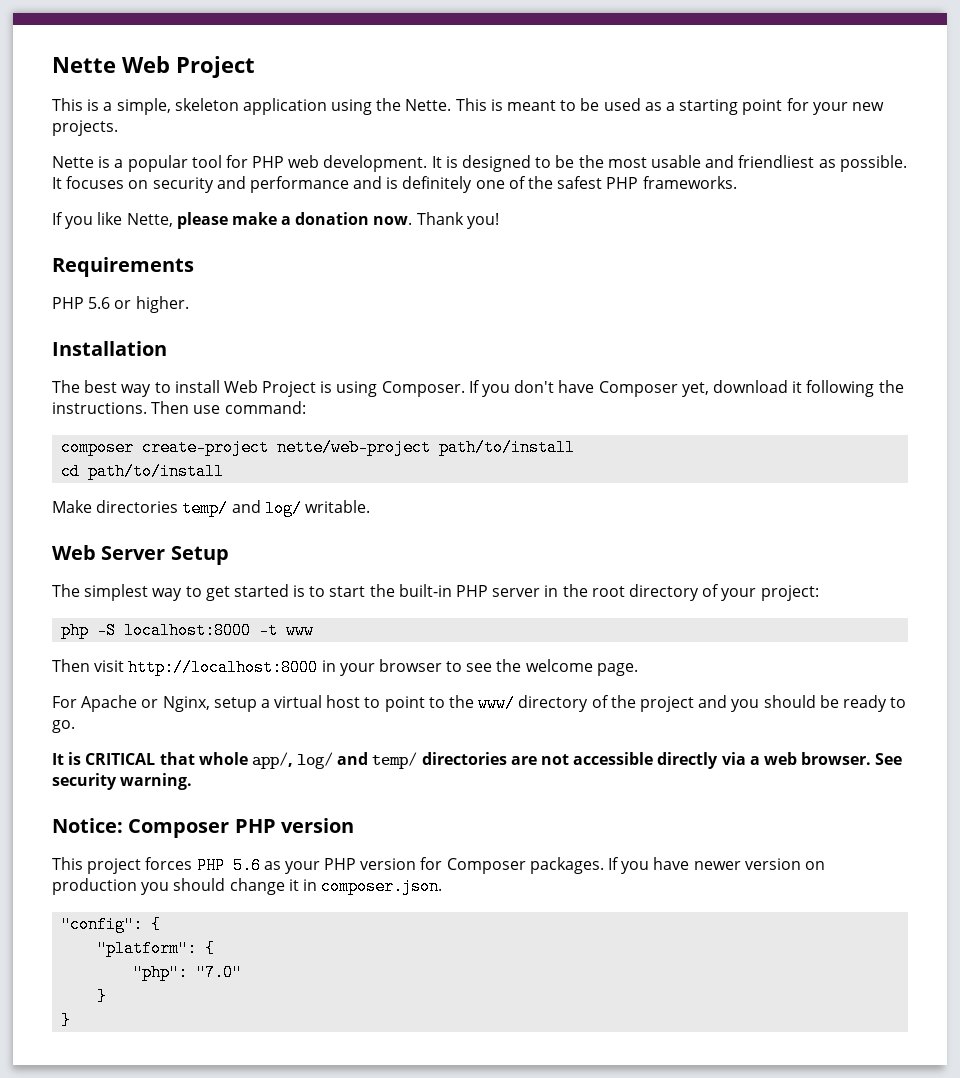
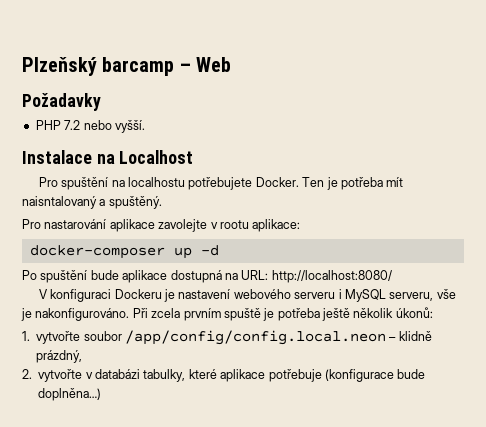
- Nette Web Project
- This is a simple, skeleton application using the Nette. This is meant to be used as a starting point for your new projects.
- Nette is a popular tool for PHP web development. It is designed to be the most usable and friendliest as possible. It focuses on security and performance and is definitely one of the safest PHP frameworks.
- If you like Nette, please make a donation now. Thank you!
- Requirements
- PHP 5.6 or higher.
- Installation
- The best way to install Web Project is using Composer. If you don't have Composer yet, download it following the instructions. Then use command:
- composer create-project nette/web-project path/to/install
- cd path/to/install
- Make directories temp/ and log/ writable.
- Web Server Setup
- The simplest way to get started is to start the built-in PHP server in the root directory of your project:
- php -S localhost:8000 -t www
- Then visit http://localhost:8000 in your browser to see the welcome page.
- For Apache or Nginx, setup a virtual host to point to the www/ directory of the project and you should be ready to go.
- It is CRITICAL that whole app/, log/ and temp/ directories are not accessible directly via a web browser. See security warning.
- Notice: Composer PHP version
- This project forces PHP 5.6 as your PHP version for Composer packages. If you have newer version on production you should change it in composer.json.
- "config": {
- "platform": {
- "php": "7.0"
- }
- }
+ Plzeňský barcamp – Web
+ Požadavky
+ PHP 7.2 nebo vyšší.
+ Instalace na Localhost
+ Pro spuštění na localhostu potřebujete Docker. Ten je potřeba mít naisntalovaný a spuštěný.
+ Pro nastarování aplikace zavolejte v rootu aplikace:
+ docker-composer up -d
+ Po spuštění bude aplikace dostupná na URL: http://localhost:8080/
+ V konfiguraci Dockeru je nastavení webového serveru i MySQL serveru, vše je nakonfigurováno. Při zcela prvním spuště je potřeba ještě několik úkonů:
+ 1. vytvořte soubor /app/config/config.local.neon – klidně prázdný,
+ 2. vytvořte v databázi tabulky, které aplikace potřebuje (konfigurace bude doplněna…)

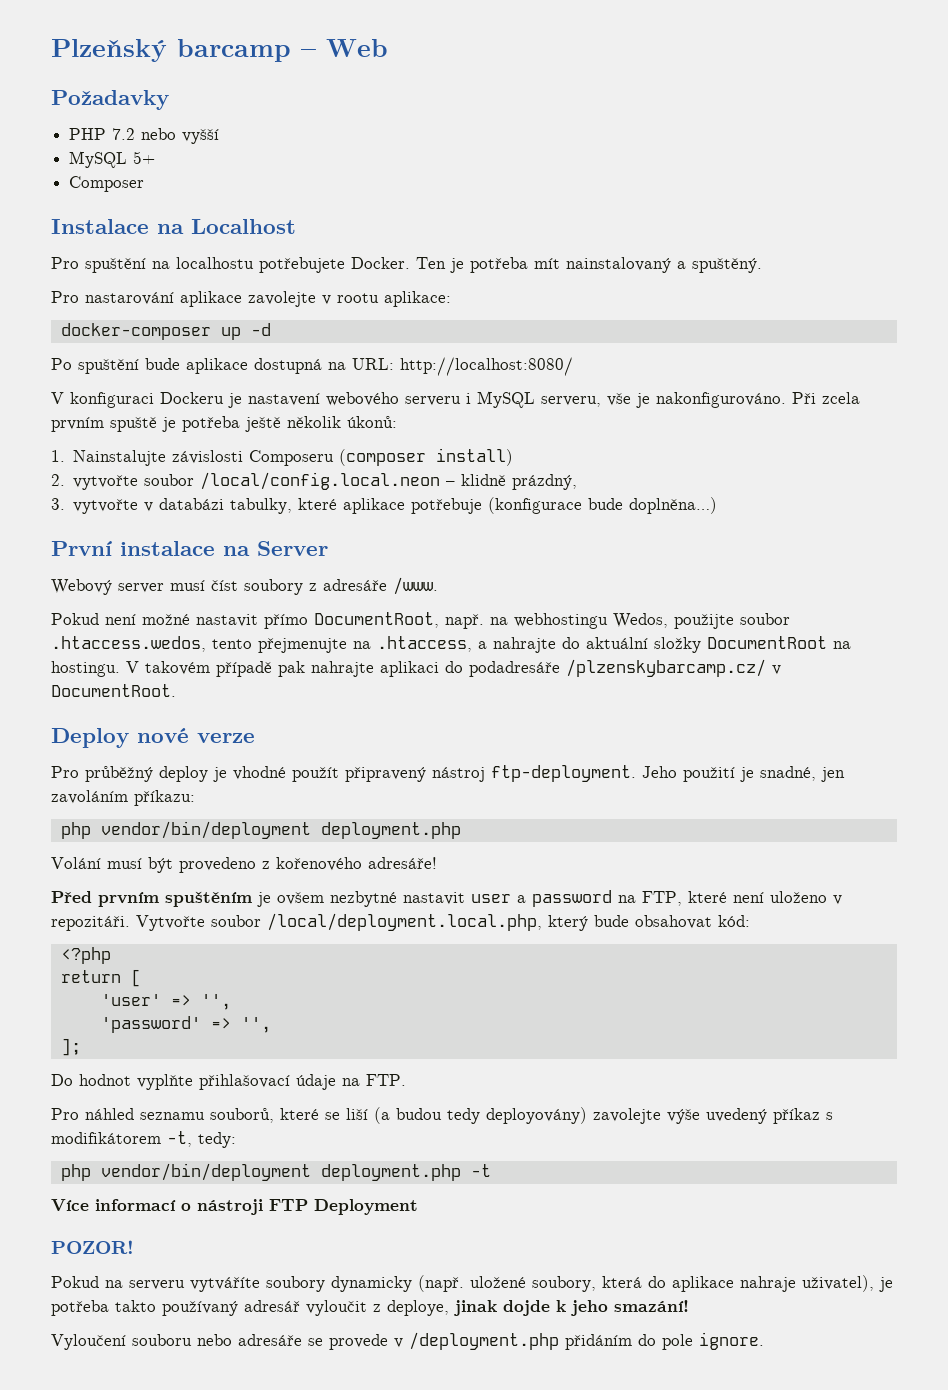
- PHP 7.2 nebo vyšší.
+ PHP 7.2 nebo vyšší
+ MySQL 5+
+ Composer
- Ten je potřeba mít naisntalovaný a spuštěný.
+ Ten je potřeba mít nainstalovaný a spuštěný.
- 1. vytvořte soubor /app/config/config.local.neon – klidně prázdný,
+ 1. Nainstalujte závislosti Composeru (composer install)
+ 2. vytvořte soubor /local/config.local.neon – klidně prázdný,
- 2. vytvořte v databázi tabulky, které aplikace potřebuje (konfigurace bude doplněna…)
+ 3. vytvořte v databázi tabulky, které aplikace potřebuje (konfigurace bude doplněna…)
+ První instalace na Server
+ Webový server musí číst soubory z adresáře /www.
+ Pokud není možné nastavit přímo DocumentRoot, např. na webhostingu Wedos, použijte soubor .htaccess.wedos, tento přejmenujte na .htaccess, a nahrajte do aktuální složky DocumentRoot na hostingu. V takovém případě pak nahrajte aplikaci do podadresáře /plzenskybarcamp.cz/ v DocumentRoot.
+ Deploy nové verze
+ Pro průběžný deploy je vhodné použít připravený nástroj ftp-deployment. Jeho použití je snadné, jen zavoláním příkazu:
+ php vendor/bin/deployment deployment.php
+ Volání musí být provedeno z kořenového adresáře!
+ Před prvním spuštěním je ovšem nezbytné nastavit user a password na FTP, které není uloženo v repozitáři. Vytvořte soubor /local/deployment.local.php, který bude obsahovat kód:
+ <?php
+ return [
+ 'user' => '',
+ 'password' => '',
+ ];
+ Do hodnot vyplňte přihlašovací údaje na FTP.
+ Pro náhled seznamu souborů, které se liší (a budou tedy deployovány) zavolejte výše uvedený příkaz s modifikátorem -t, tedy:
+ php vendor/bin/deployment deployment.php -t
+ Více informací o nástroji FTP Deployment
+ POZOR!
+ Pokud na serveru vytváříte soubory dynamicky (např. uložené soubory, která do aplikace nahraje uživatel), je potřeba takto používaný adresář vyloučit z deploye, jinak dojde k jeho smazání!
+ Vyloučení souboru nebo adresáře se provede v /deployment.php přidáním do pole ignore.

